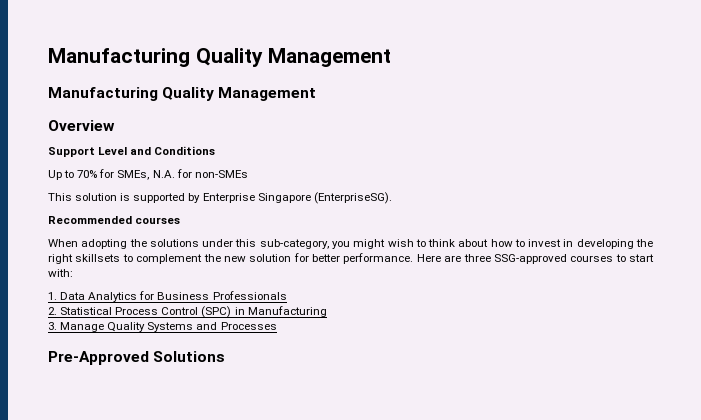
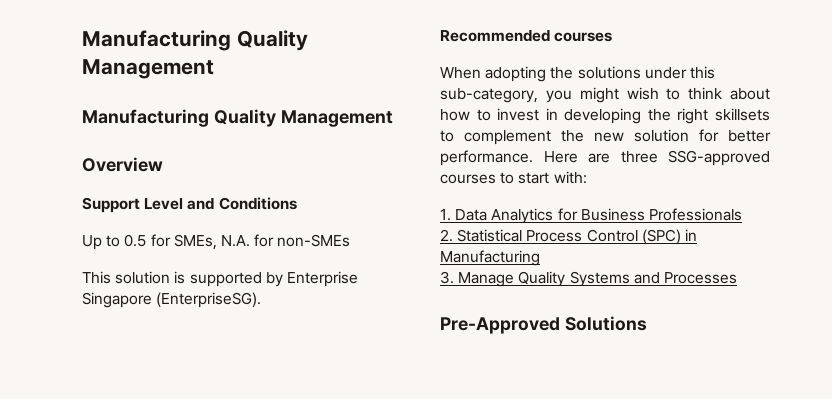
- Up to 70% for SMEs, N.A. for non-SMEs
+ Up to 0.5 for SMEs, N.A. for non-SMEs

